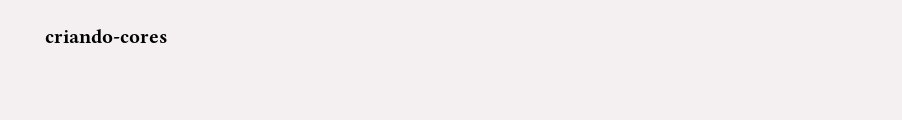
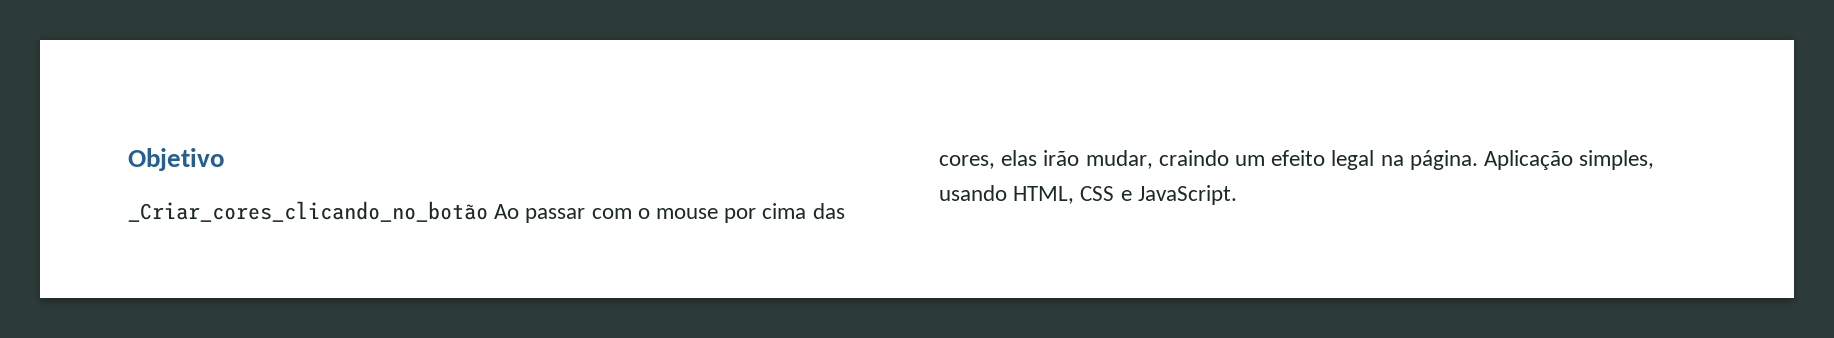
- criando-cores
+ Objetivo
+ _Criar_cores_clicando_no_botão Ao passar com o mouse por cima das cores, elas irão mudar, craindo um efeito legal na página. Aplicação simples, usando HTML, CSS e JavaScript.

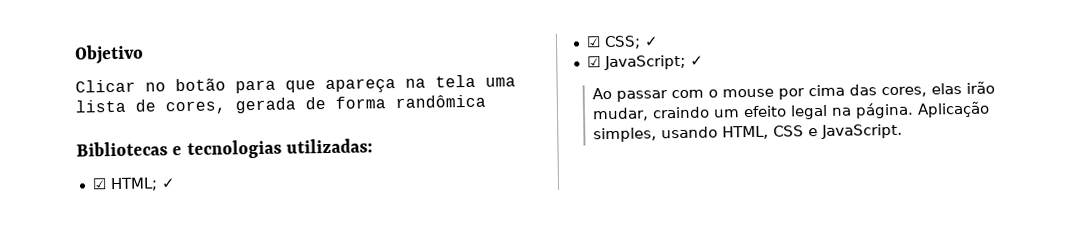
- _Criar_cores_clicando_no_botão Ao passar com o mouse por cima das cores, elas irão mudar, craindo um efeito legal na página.
+ Clicar no botão para que apareça na tela uma lista de cores, gerada de forma randômica
+ Bibliotecas e tecnologias utilizadas:
+ ☑ HTML; ✓
+ ☑ CSS; ✓
+ ☑ JavaScript; ✓
+ Ao passar com o mouse por cima das cores, elas irão mudar, craindo um efeito legal na página.

